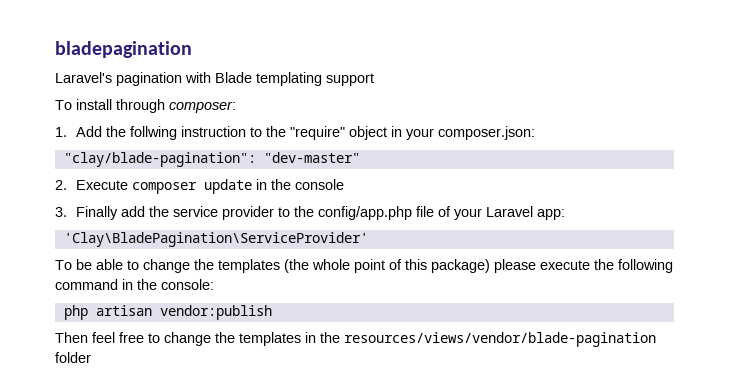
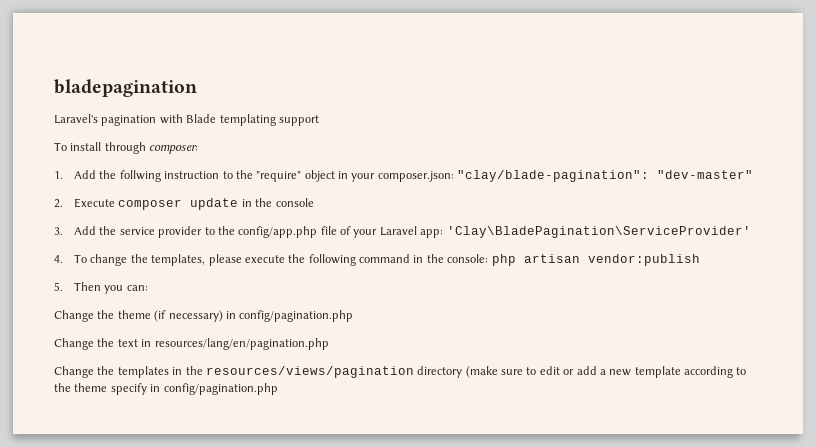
- 1. Add the follwing instruction to the "require" object in your composer.json:
- "clay/blade-pagination": "dev-master"
+ 1. Add the follwing instruction to the "require" object in your composer.json: "clay/blade-pagination": "dev-master"
- 3. Finally add the service provider to the config/app.php file of your Laravel app:
- 'Clay\BladePagination\ServiceProvider'
+ 3. Add the service provider to the config/app.php file of your Laravel app: 'Clay\BladePagination\ServiceProvider'
- To be able to change the templates (the whole point of this package) please execute the following command in the console:
- php artisan vendor:publish
+ 4. To change the templates, please execute the following command in the console: php artisan vendor:publish
- Then feel free to change the templates in the resources/views/vendor/blade-pagination folder
+ 5. Then you can:
+ Change the theme (if necessary) in config/pagination.php
+ Change the text in resources/lang/en/pagination.php
+ Change the templates in the resources/views/pagination directory (make sure to edit or add a new template according to the theme specify in config/pagination.php

